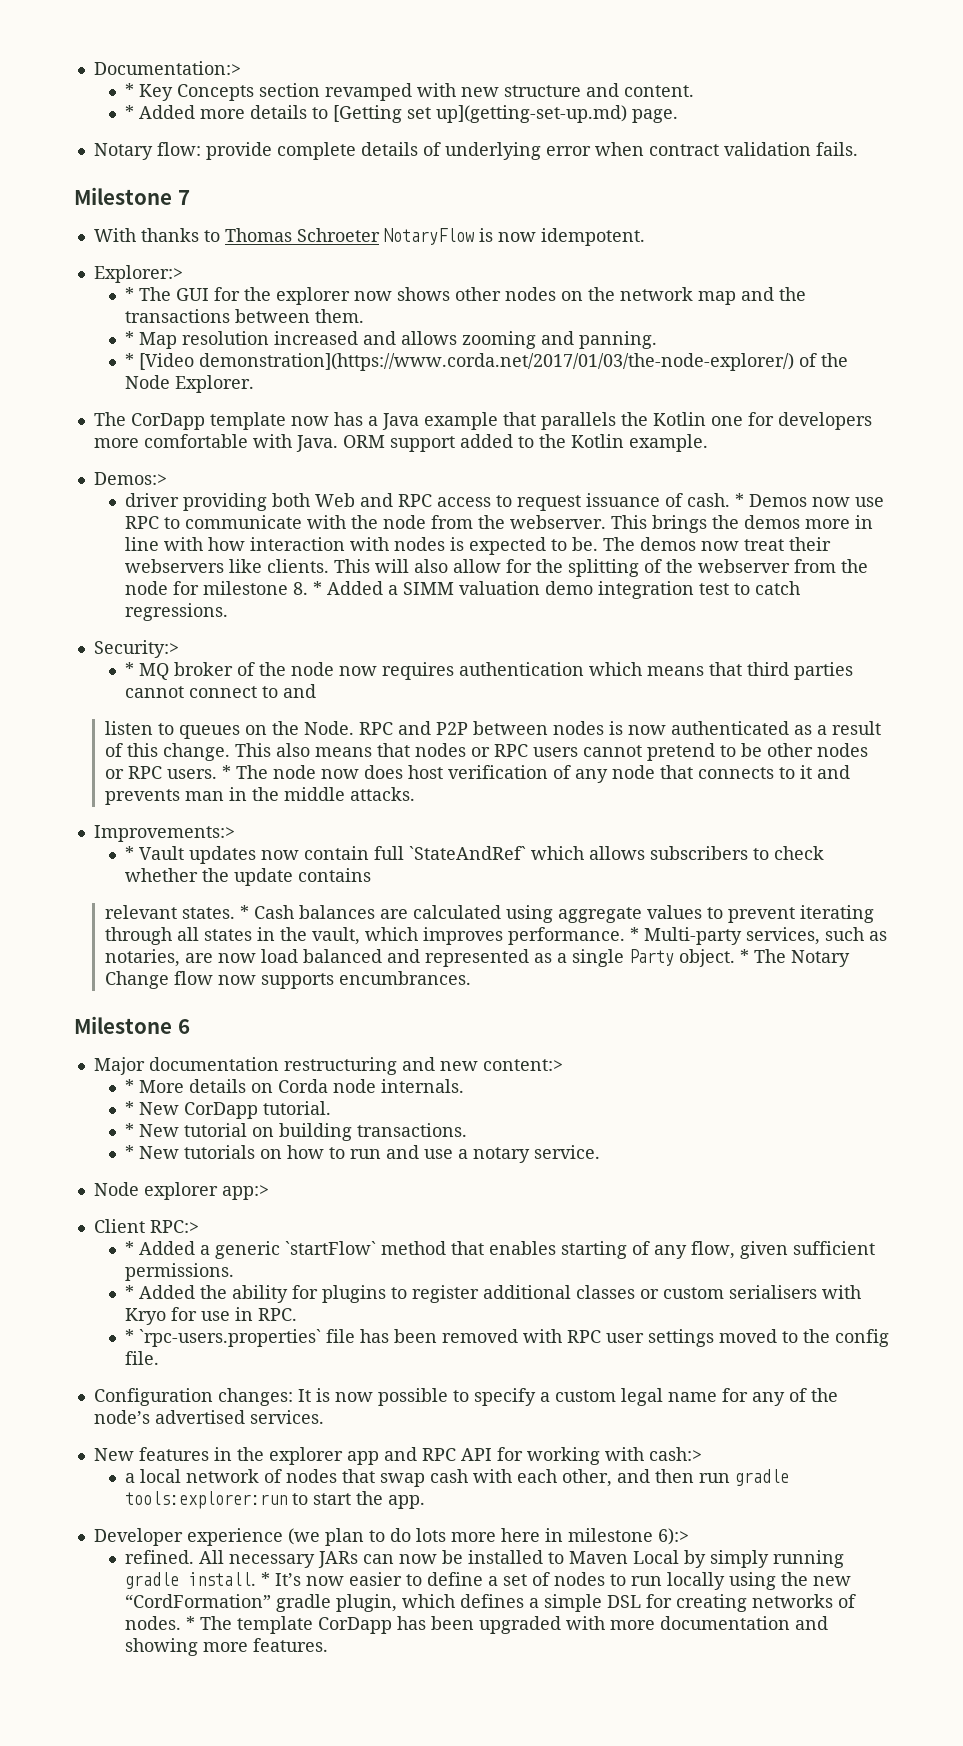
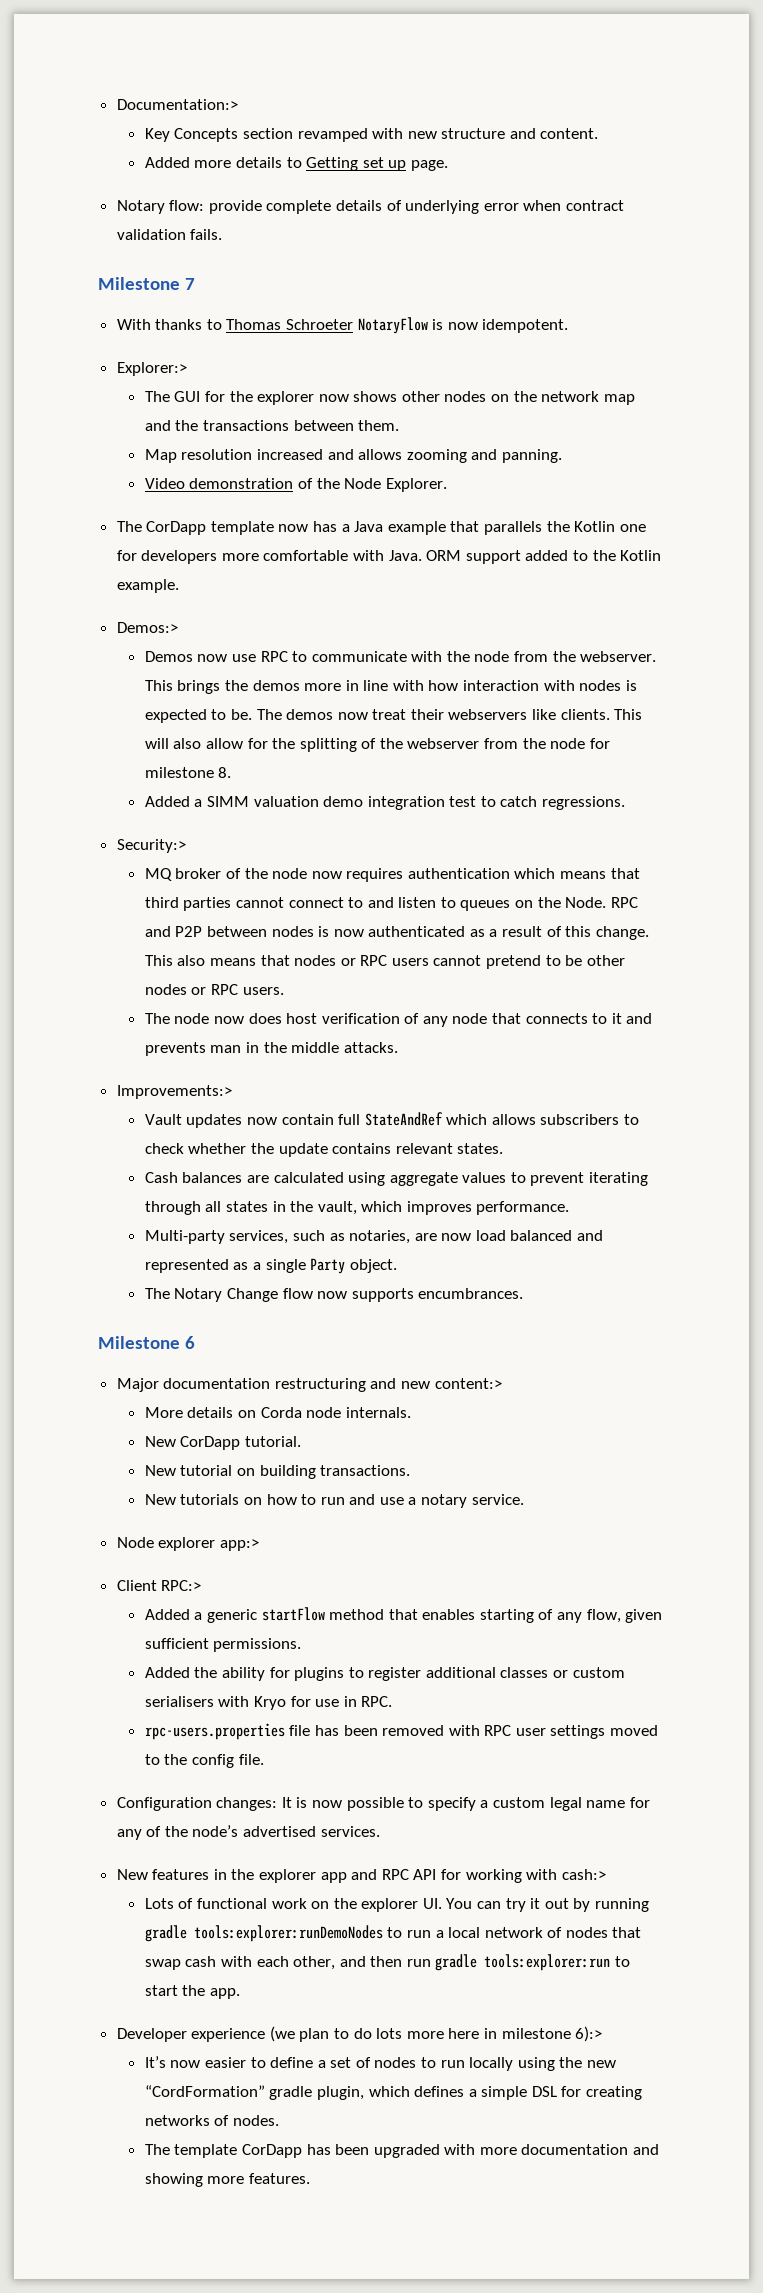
- * Key Concepts section revamped with new structure and content.
+ Key Concepts section revamped with new structure and content.
- * Added more details to [Getting set up](getting-set-up.md) page.
+ Added more details to Getting set up page.
- * The GUI for the explorer now shows other nodes on the network map and the transactions between them.
+ The GUI for the explorer now shows other nodes on the network map and the transactions between them.
- * Map resolution increased and allows zooming and panning.
+ Map resolution increased and allows zooming and panning.
- * [Video demonstration](https://www.corda.net/2017/01/03/the-node-explorer/) of the Node Explorer.
+ Video demonstration of the Node Explorer.
- driver providing both Web and RPC access to request issuance of cash. * Demos now use RPC to communicate with the node from the webserver.
+ Demos now use RPC to communicate with the node from the webserver.
- This will also allow for the splitting of the webserver from the node for milestone 8. * Added a SIMM valuation demo integration test to catch regressions.
+ This will also allow for the splitting of the webserver from the node for milestone 8.
+ Added a SIMM valuation demo integration test to catch regressions.
- * MQ broker of the node now requires authentication which means that third parties cannot connect to and
- listen to queues on the Node.
+ MQ broker of the node now requires authentication which means that third parties cannot connect to and listen to queues on the Node.
- This also means that nodes or RPC users cannot pretend to be other nodes or RPC users. * The node now does host verification of any node that connects to it and prevents man in the middle attacks.
+ This also means that nodes or RPC users cannot pretend to be other nodes or RPC users.
+ The node now does host verification of any node that connects to it and prevents man in the middle attacks.
- * Vault updates now contain full `StateAndRef` which allows subscribers to check whether the update contains
- relevant states. * Cash balances are calculated using aggregate values to prevent iterating through all states in the vault, which improves performance. * Multi-party services, such as notaries, are now load balanced and represented as a single Party object. * The Notary Change flow now supports encumbrances.
+ Vault updates now contain full StateAndRef which allows subscribers to check whether the update contains relevant states.
+ Cash balances are calculated using aggregate values to prevent iterating through all states in the vault, which improves performance.
+ Multi-party services, such as notaries, are now load balanced and represented as a single Party object.
+ The Notary Change flow now supports encumbrances.
- * More details on Corda node internals.
+ More details on Corda node internals.
- * New CorDapp tutorial.
+ New CorDapp tutorial.
- * New tutorial on building transactions.
+ New tutorial on building transactions.
- * New tutorials on how to run and use a notary service.
+ New tutorials on how to run and use a notary service.
- * Added a generic `startFlow` method that enables starting of any flow, given sufficient permissions.
+ Added a generic startFlow method that enables starting of any flow, given sufficient permissions.
- * Added the ability for plugins to register additional classes or custom serialisers with Kryo for use in RPC.
+ Added the ability for plugins to register additional classes or custom serialisers with Kryo for use in RPC.
- * `rpc-users.properties` file has been removed with RPC user settings moved to the config file.
+ rpc-users.properties file has been removed with RPC user settings moved to the config file.
- a local network of nodes that swap cash with each other, and then run gradle tools:explorer:run to start the app.
+ Lots of functional work on the explorer UI. You can try it out by running gradle tools:explorer:runDemoNodes to run a local network of nodes that swap cash with each other, and then run gradle tools:explorer:run to start the app.
- refined. All necessary JARs can now be installed to Maven Local by simply running gradle install. * It’s now easier to define a set of nodes to run locally using the new “CordFormation” gradle plugin, which defines a simple DSL for creating networks of nodes. * The template CorDapp has been upgraded with more documentation and showing more features.
+ It’s now easier to define a set of nodes to run locally using the new “CordFormation” gradle plugin, which defines a simple DSL for creating networks of nodes.
+ The template CorDapp has been upgraded with more documentation and showing more features.

